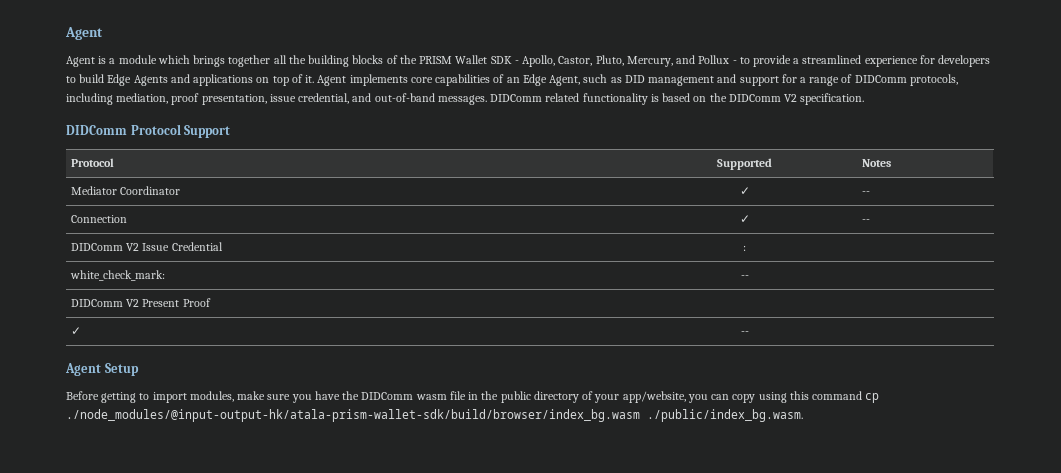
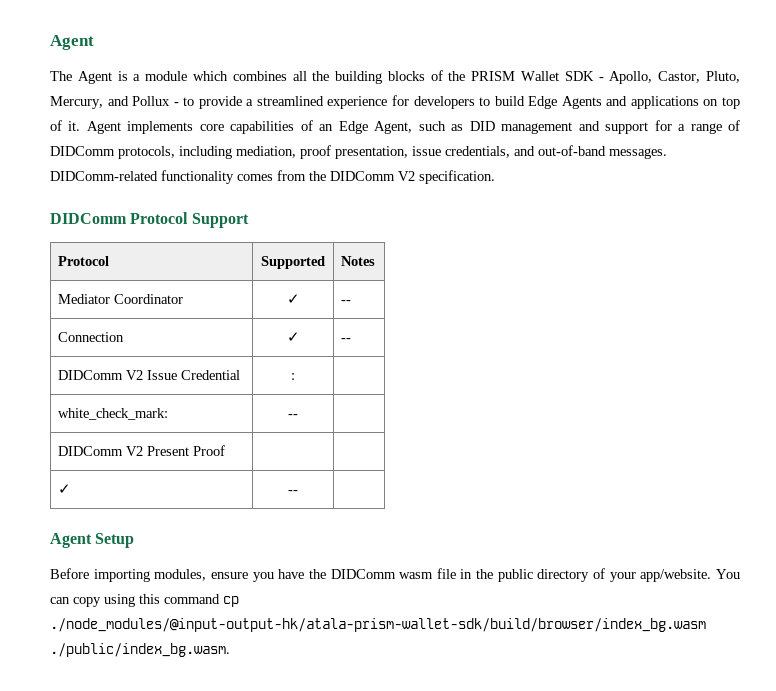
- Agent is a module which brings together all the building blocks of the PRISM Wallet SDK - Apollo, Castor, Pluto, Mercury, and Pollux - to provide a streamlined experience for developers to build Edge Agents and applications on top of it.
+ The Agent is a module which combines all the building blocks of the PRISM Wallet SDK - Apollo, Castor, Pluto, Mercury, and Pollux - to provide a streamlined experience for developers to build Edge Agents and applications on top of it.
- Agent implements core capabilities of an Edge Agent, such as DID management and support for a range of DIDComm protocols, including mediation, proof presentation, issue credential, and out-of-band messages.
+ Agent implements core capabilities of an Edge Agent, such as DID management and support for a range of DIDComm protocols, including mediation, proof presentation, issue credentials, and out-of-band messages.
- DIDComm related functionality is based on the DIDComm V2 specification.
+ DIDComm-related functionality comes from the DIDComm V2 specification.
- Before getting to import modules, make sure you have the DIDComm wasm file in the public directory of your app/website, you can copy using this command cp ./node_modules/@input-output-hk/atala-prism-wallet-sdk/build/browser/index_bg.wasm ./public/index_bg.wasm.
+ Before importing modules, ensure you have the DIDComm wasm file in the public directory of your app/website. You can copy using this command cp ./node_modules/@input-output-hk/atala-prism-wallet-sdk/build/browser/index_bg.wasm ./public/index_bg.wasm.

